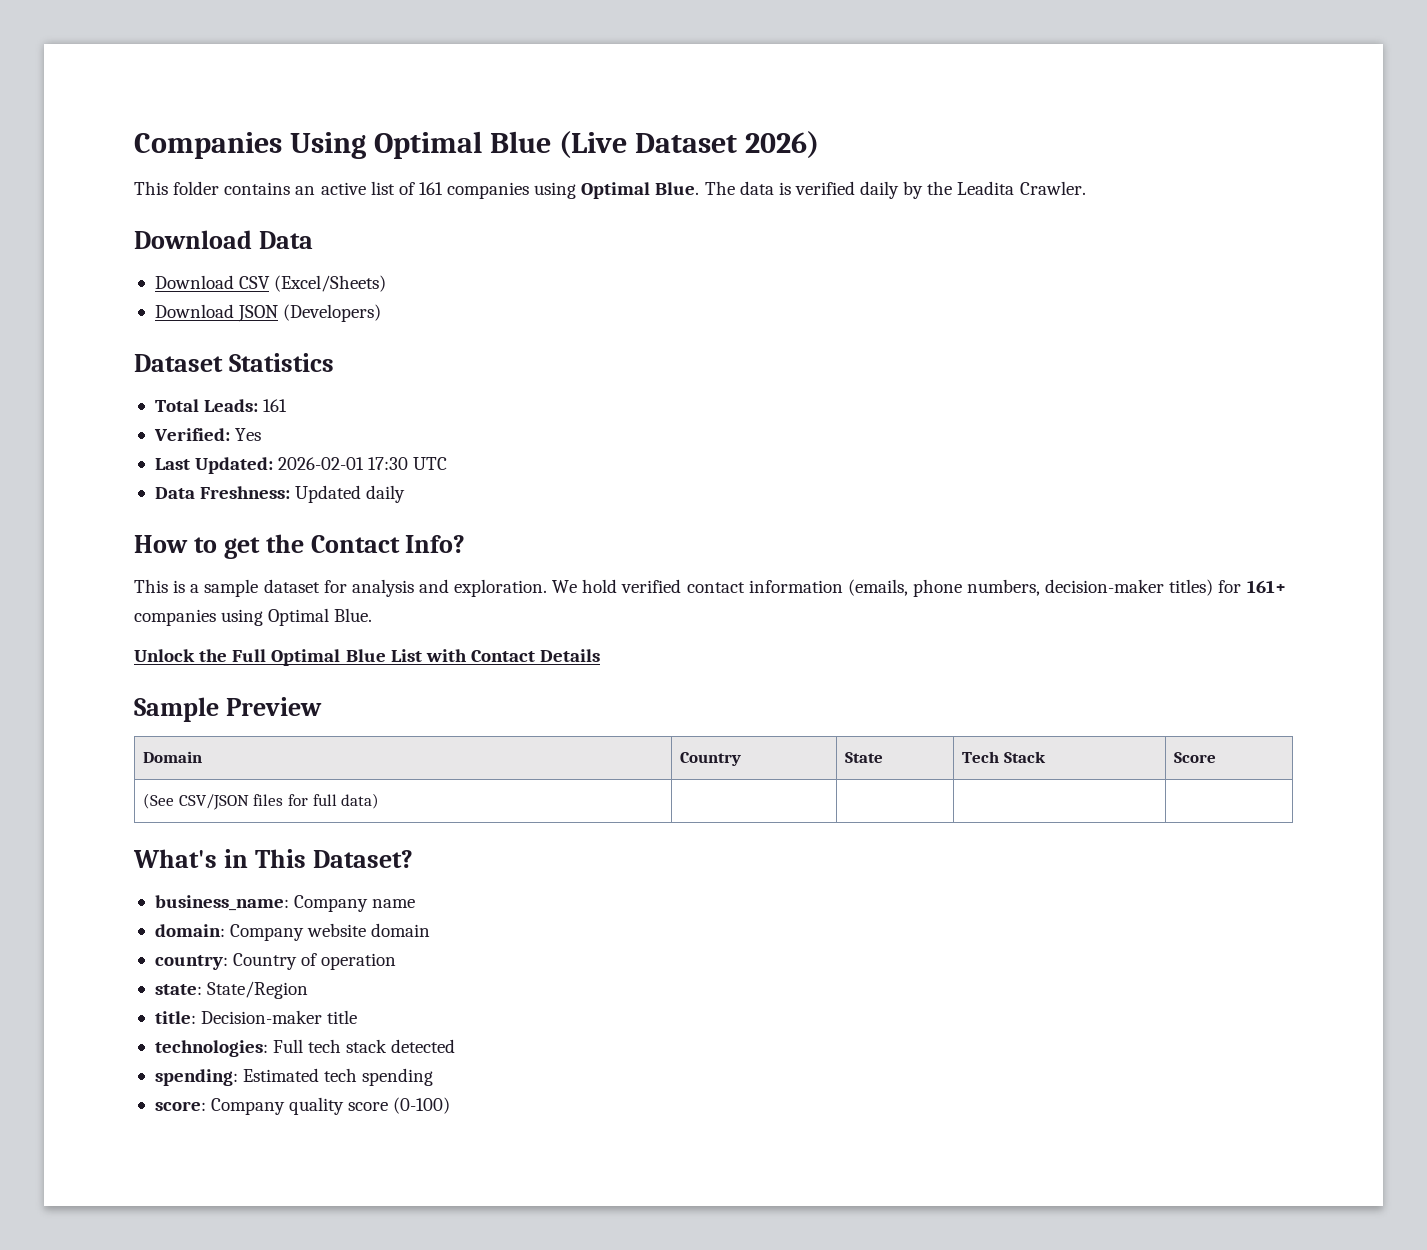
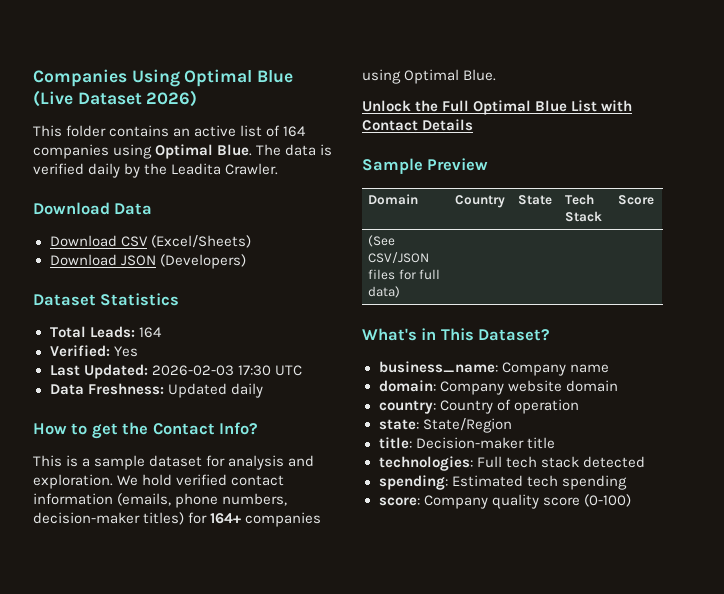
- This folder contains an active list of 161 companies using Optimal Blue.
+ This folder contains an active list of 164 companies using Optimal Blue.
- Total Leads: 161
+ Total Leads: 164
- Last Updated: 2026-02-01 17:30 UTC
+ Last Updated: 2026-02-03 17:30 UTC
- We hold verified contact information (emails, phone numbers, decision-maker titles) for 161+ companies using Optimal Blue.
+ We hold verified contact information (emails, phone numbers, decision-maker titles) for 164+ companies using Optimal Blue.

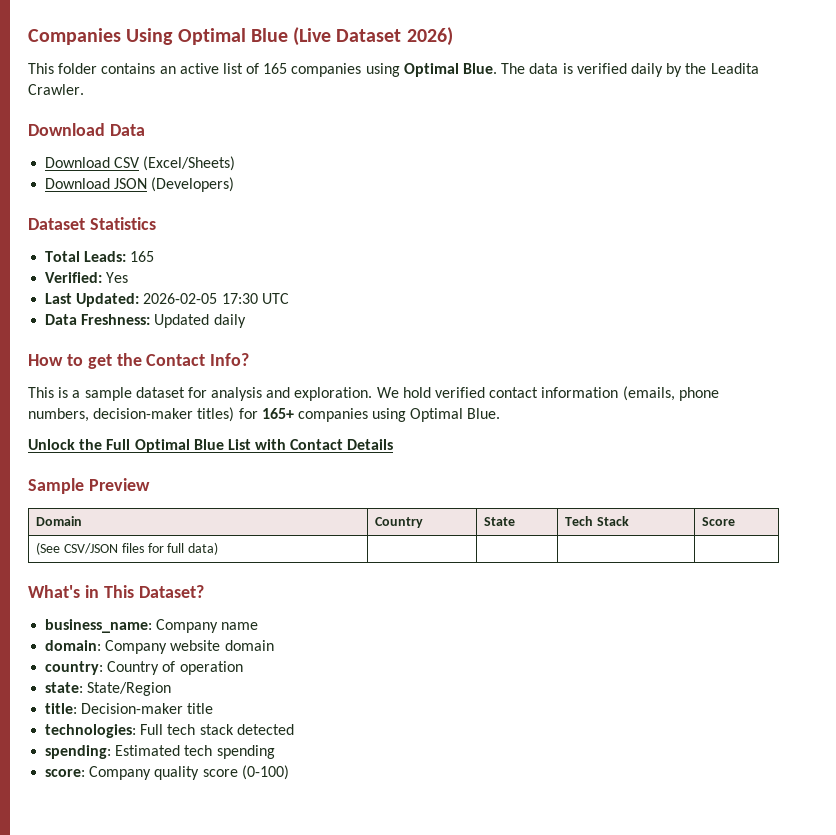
- This folder contains an active list of 164 companies using Optimal Blue.
+ This folder contains an active list of 165 companies using Optimal Blue.
- Total Leads: 164
+ Total Leads: 165
- Last Updated: 2026-02-03 17:30 UTC
+ Last Updated: 2026-02-05 17:30 UTC
- We hold verified contact information (emails, phone numbers, decision-maker titles) for 164+ companies using Optimal Blue.
+ We hold verified contact information (emails, phone numbers, decision-maker titles) for 165+ companies using Optimal Blue.

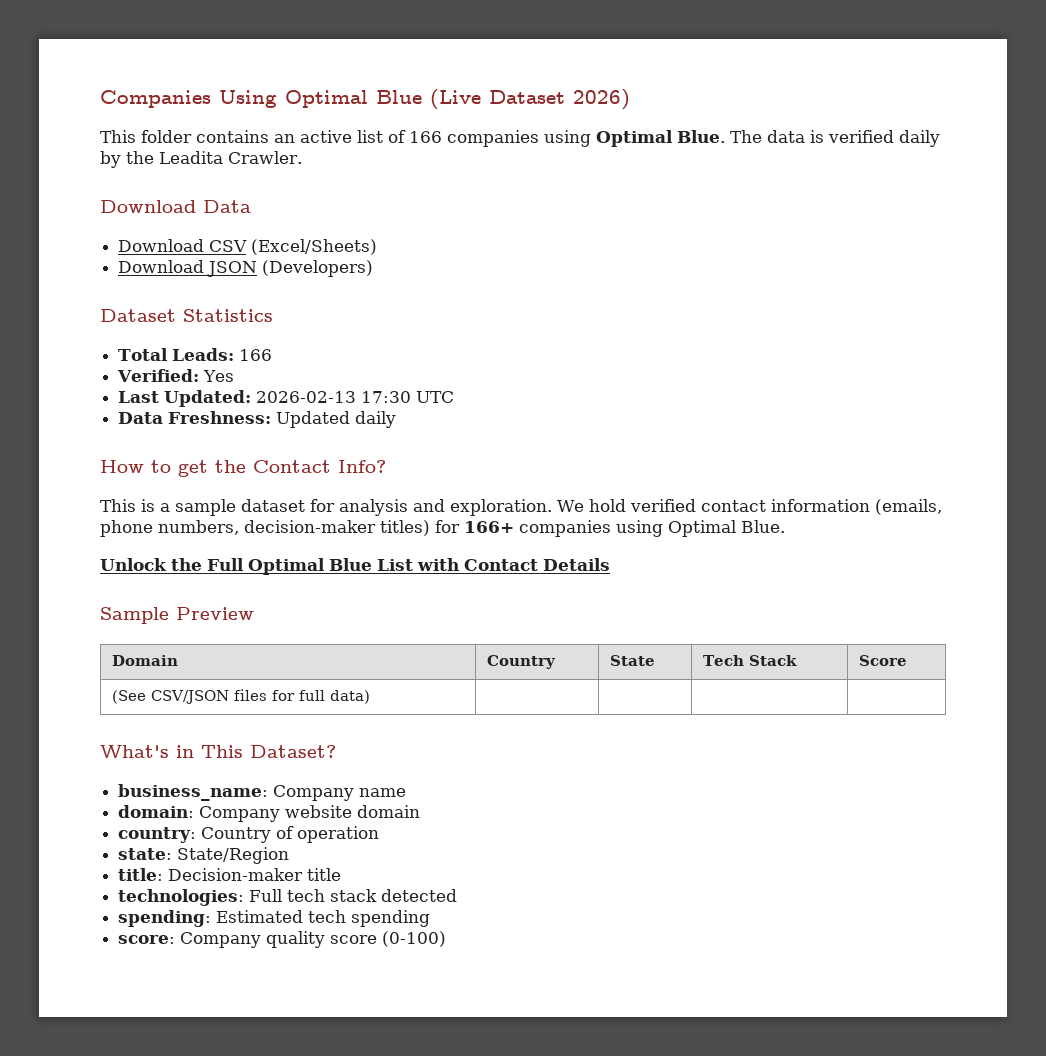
- This folder contains an active list of 165 companies using Optimal Blue.
+ This folder contains an active list of 166 companies using Optimal Blue.
- Total Leads: 165
+ Total Leads: 166
- Last Updated: 2026-02-05 17:30 UTC
+ Last Updated: 2026-02-13 17:30 UTC
- We hold verified contact information (emails, phone numbers, decision-maker titles) for 165+ companies using Optimal Blue.
+ We hold verified contact information (emails, phone numbers, decision-maker titles) for 166+ companies using Optimal Blue.

